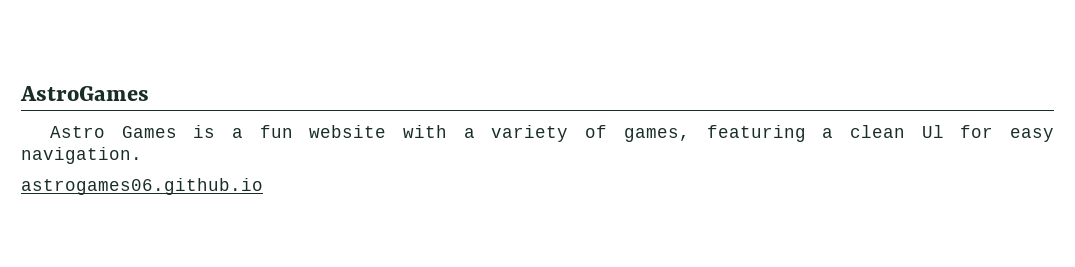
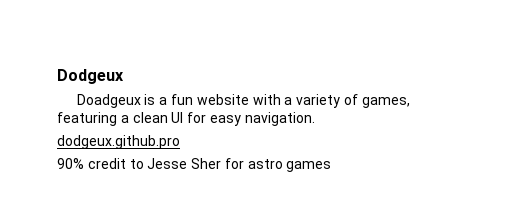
- AstroGames
- Astro Games is a fun website with a variety of games, featuring a clean Ul for easy navigation.
+ Dodgeux
+ Doadgeux is a fun website with a variety of games, featuring a clean Ul for easy navigation.
- astrogames06.github.io
+ dodgeux.github.pro
+ 90% credit to Jesse Sher for astro games

